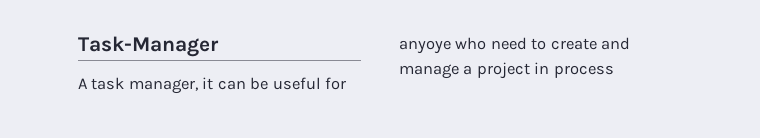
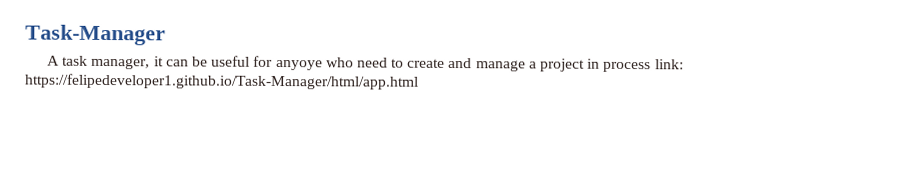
- A task manager, it can be useful for anyoye who need to create and manage a project in process
+ A task manager, it can be useful for anyoye who need to create and manage a project in process link: https://felipedeveloper1.github.io/Task-Manager/html/app.html

